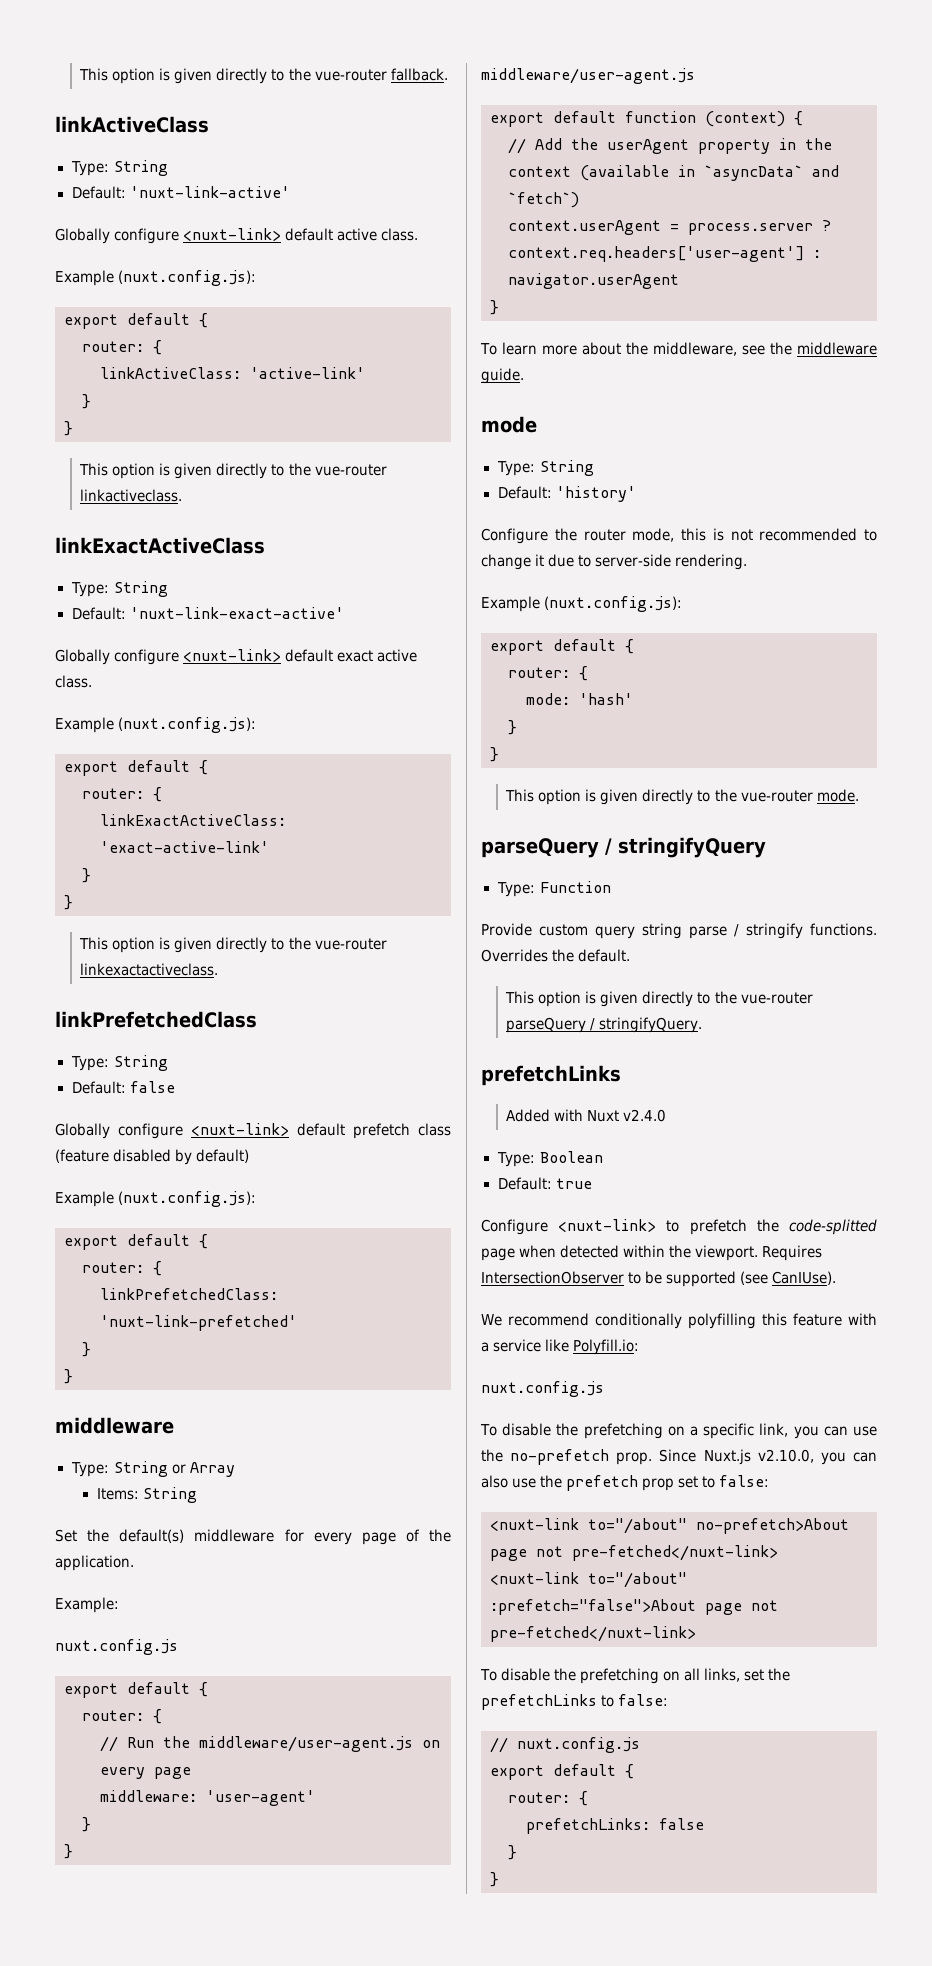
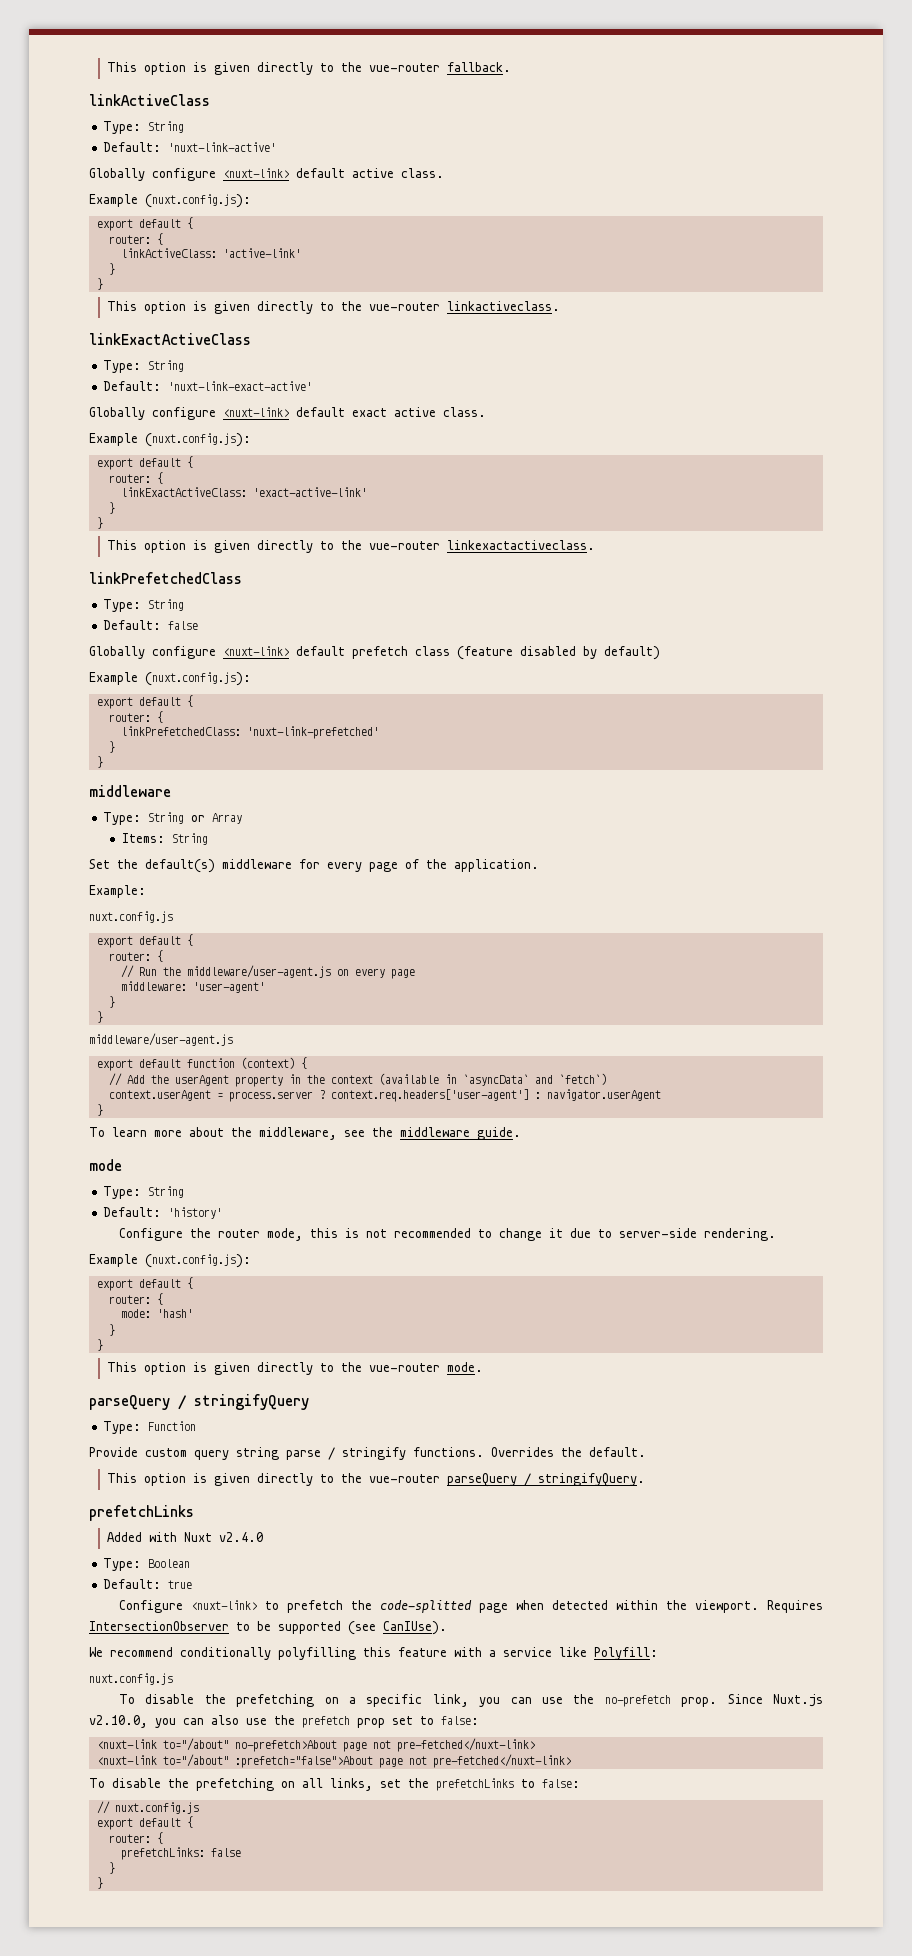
- We recommend conditionally polyfilling this feature with a service like Polyfill.io:
+ We recommend conditionally polyfilling this feature with a service like Polyfill:

